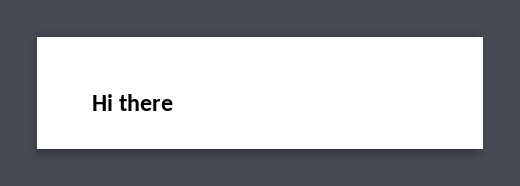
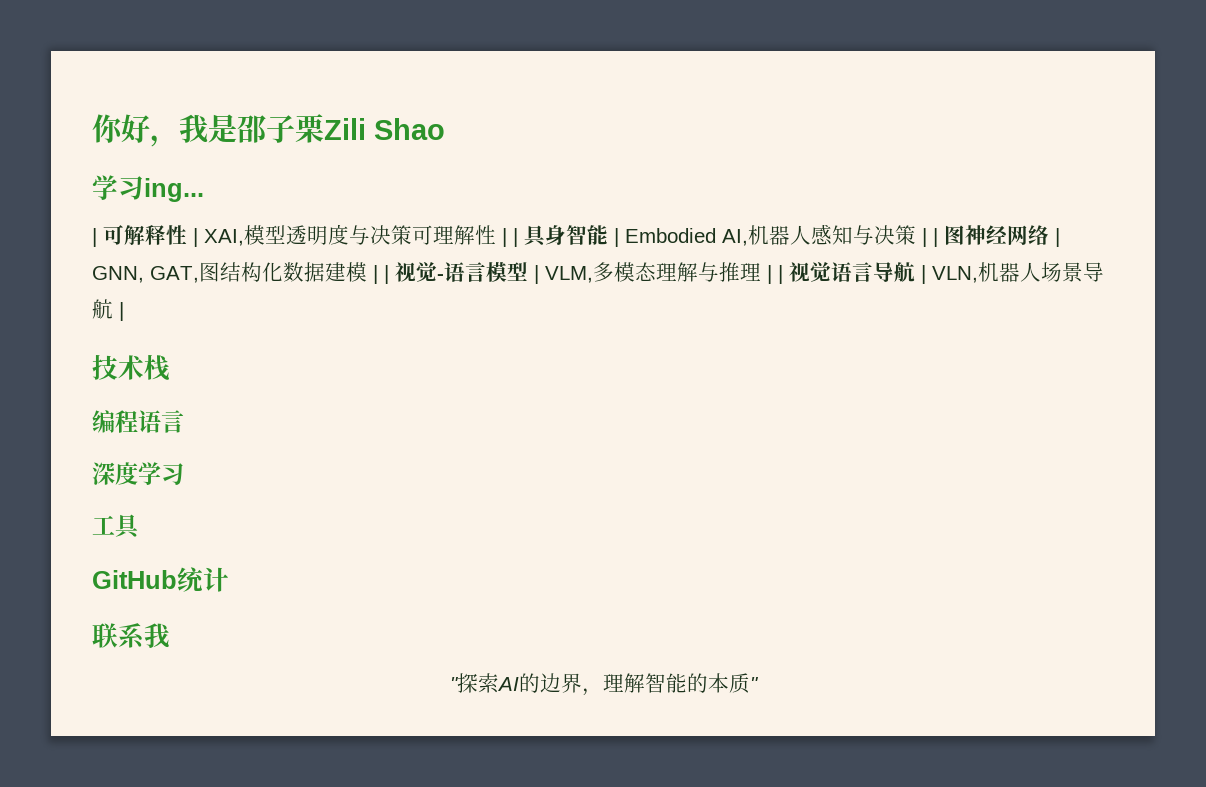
- Hi there
+ 你好，我是邵子栗Zili Shao
+ 学习ing...
+ | 可解释性 | XAI,模型透明度与决策可理解性 | | 具身智能 | Embodied AI,机器人感知与决策 | | 图神经网络 | GNN, GAT,图结构化数据建模 | | 视觉-语言模型 | VLM,多模态理解与推理 | | 视觉语言导航 | VLN,机器人场景导航 |
+ 技术栈
+ 编程语言
+ 深度学习
+ 工具
+ GitHub统计
+ 联系我
+ "探索AI的边界，理解智能的本质"

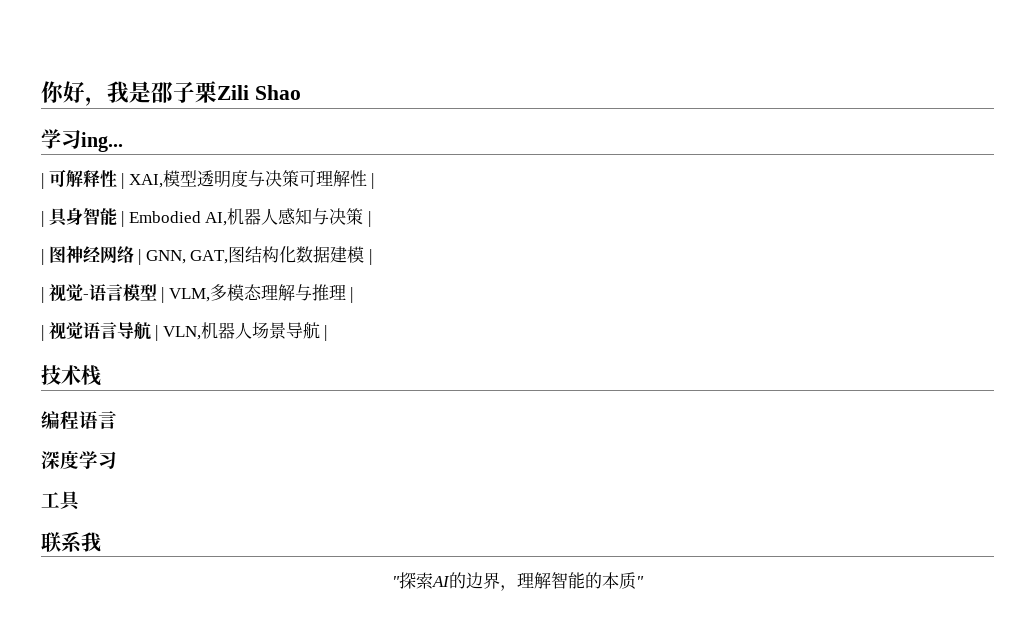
- | 可解释性 | XAI,模型透明度与决策可理解性 | | 具身智能 | Embodied AI,机器人感知与决策 | | 图神经网络 | GNN, GAT,图结构化数据建模 | | 视觉-语言模型 | VLM,多模态理解与推理 | | 视觉语言导航 | VLN,机器人场景导航 |
+ | 可解释性 | XAI,模型透明度与决策可理解性 |
+ | 具身智能 | Embodied AI,机器人感知与决策 |
+ | 图神经网络 | GNN, GAT,图结构化数据建模 |
+ | 视觉-语言模型 | VLM,多模态理解与推理 |
+ | 视觉语言导航 | VLN,机器人场景导航 |
- GitHub统计

